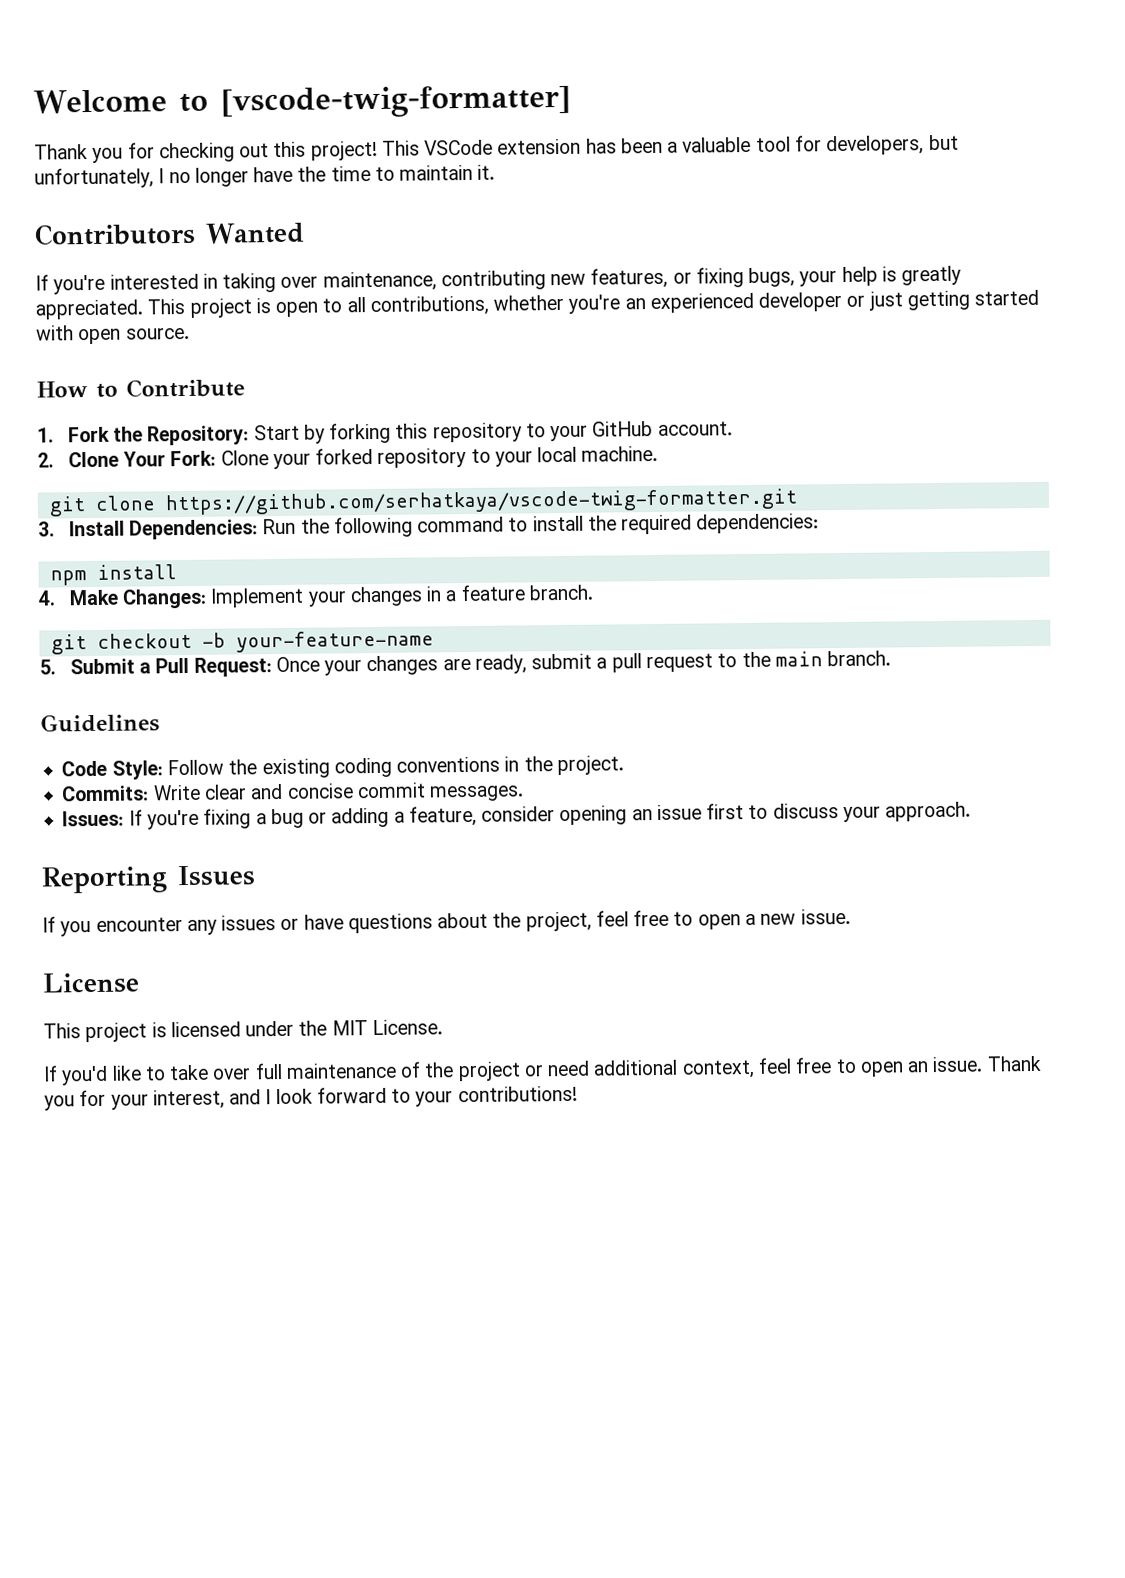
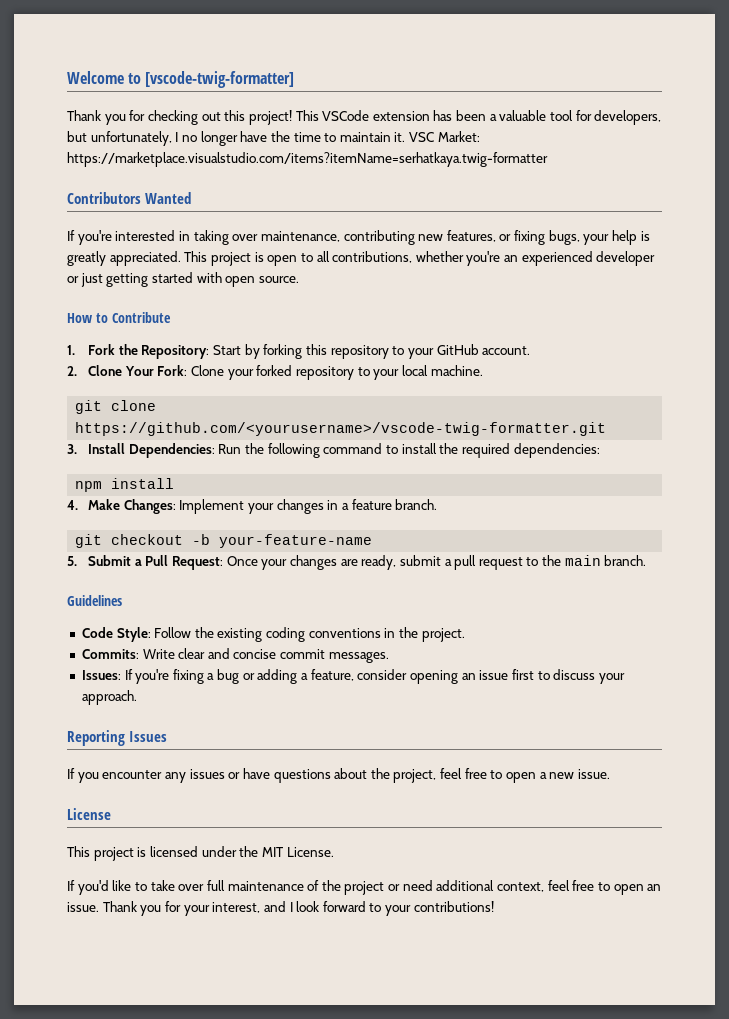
+ VSC Market: https://marketplace.visualstudio.com/items?itemName=serhatkaya.twig-formatter
- git clone https://github.com/serhatkaya/vscode-twig-formatter.git
+ git clone https://github.com/<yourusername>/vscode-twig-formatter.git

